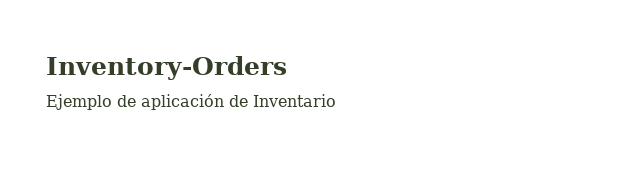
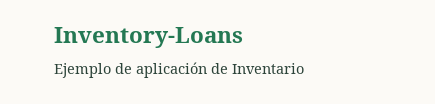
- Inventory-Orders
+ Inventory-Loans

